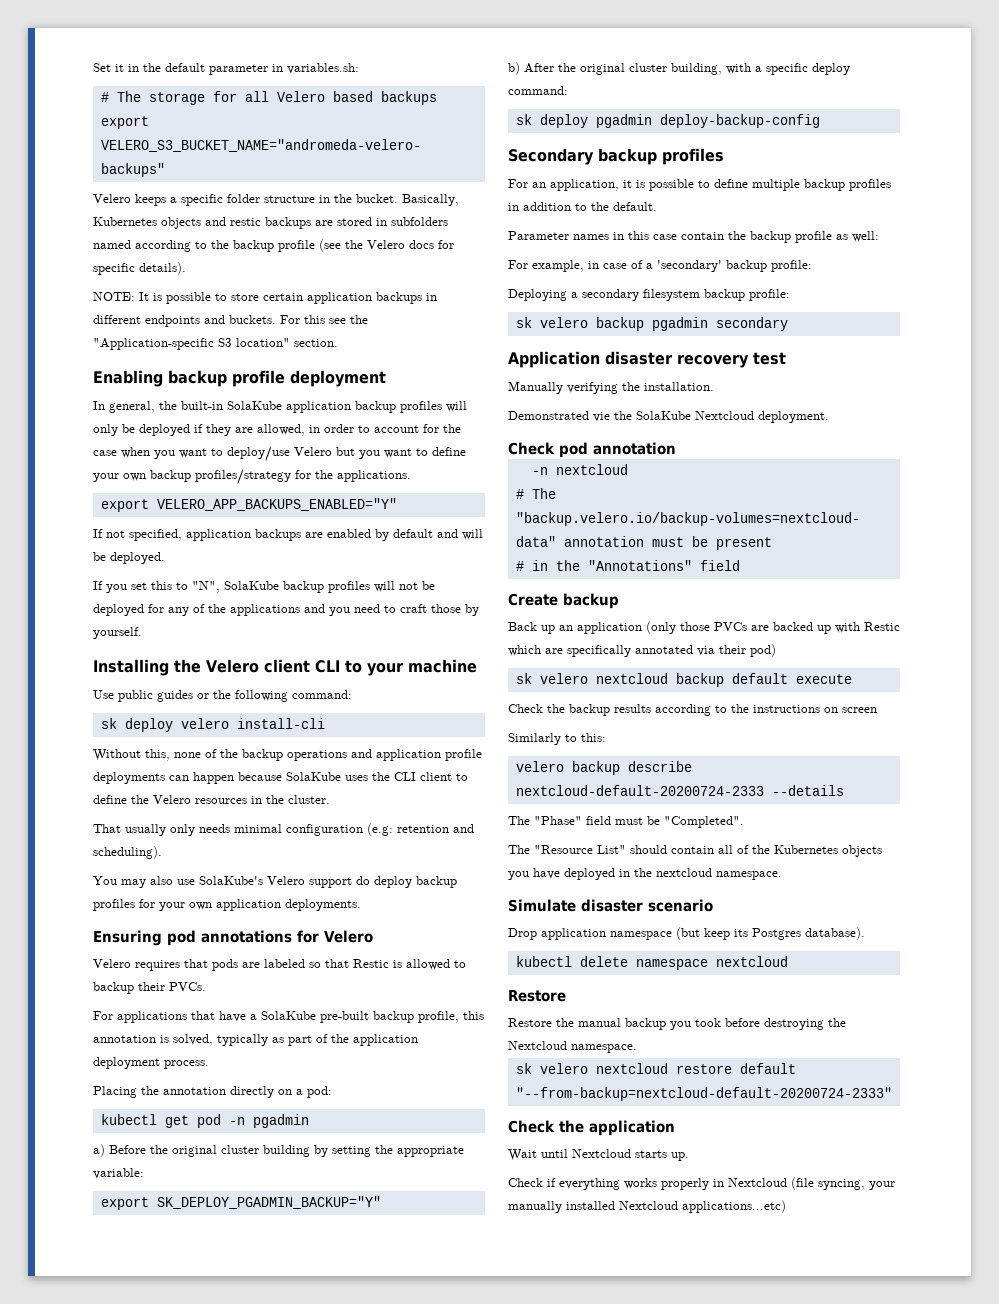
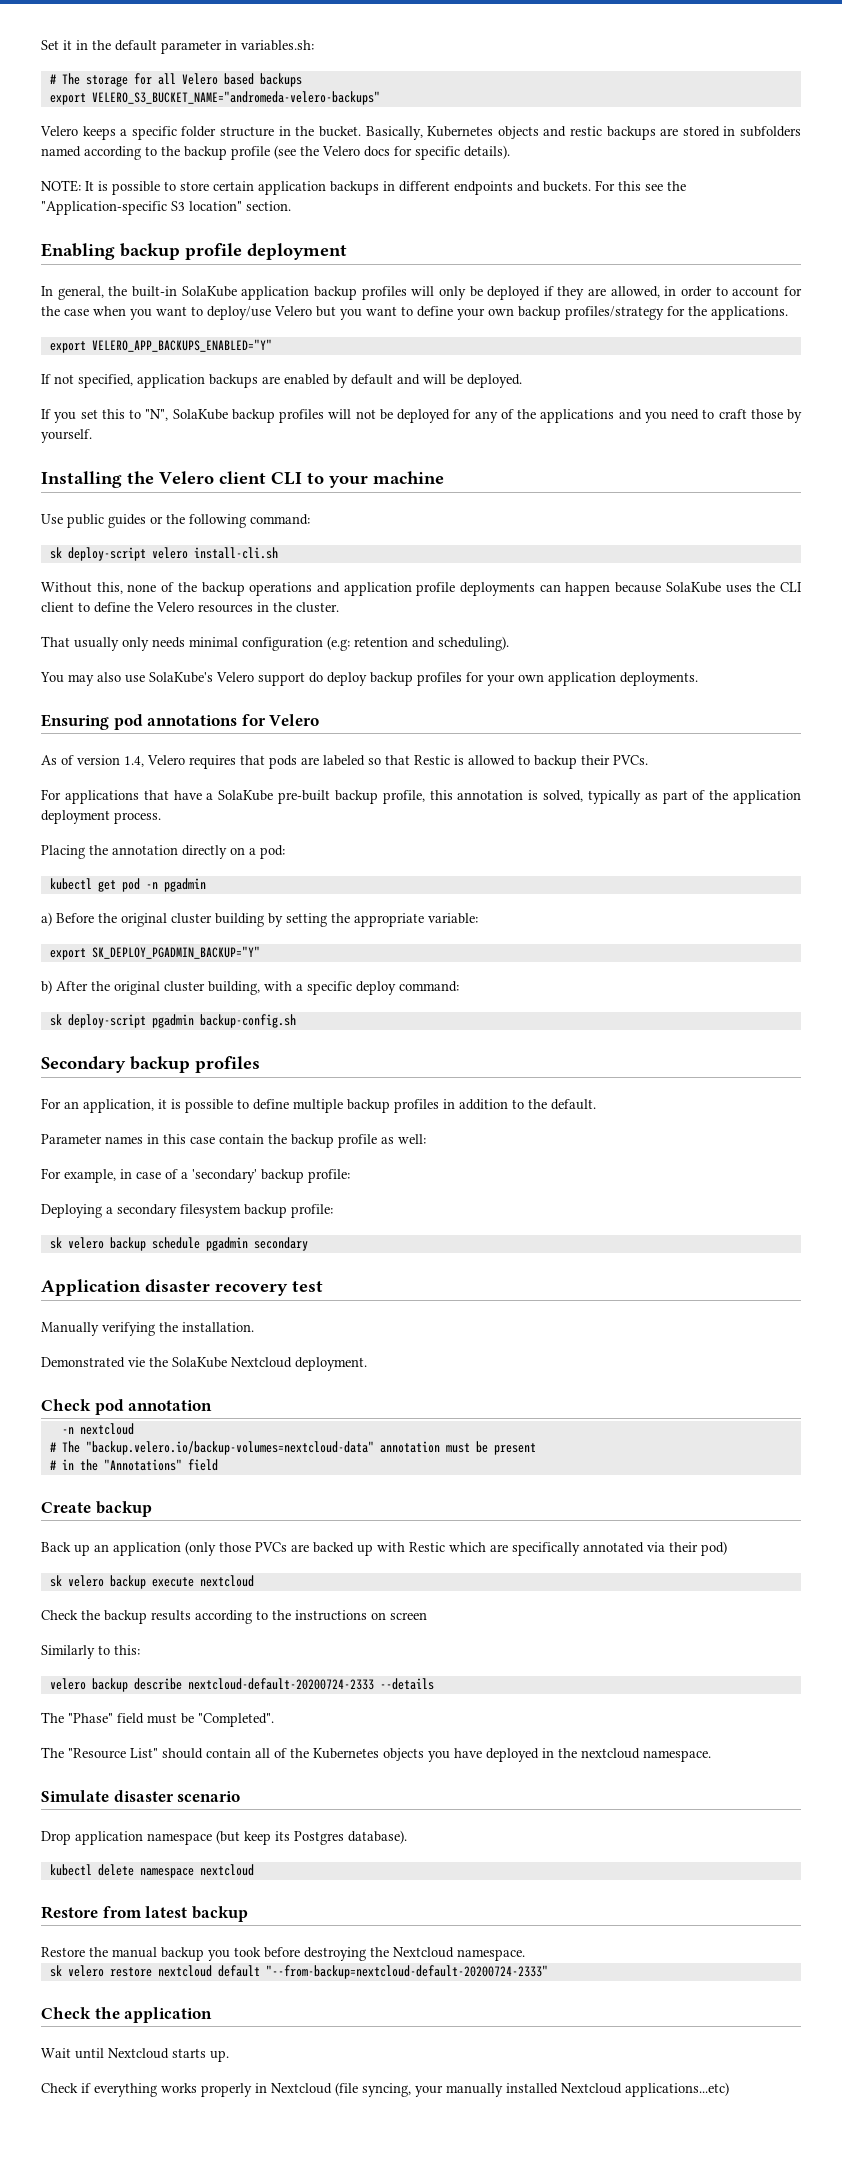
- sk deploy velero install-cli
+ sk deploy-script velero install-cli.sh
- Velero requires that pods are labeled so that Restic is allowed to backup their PVCs.
+ As of version 1.4, Velero requires that pods are labeled so that Restic is allowed to backup their PVCs.
- sk deploy pgadmin deploy-backup-config
+ sk deploy-script pgadmin backup-config.sh
- sk velero backup pgadmin secondary
+ sk velero backup schedule pgadmin secondary
- sk velero nextcloud backup default execute
+ sk velero backup execute nextcloud
  kubectl delete namespace nextcloud
- Restore
+ Restore from latest backup
- sk velero nextcloud restore default "--from-backup=nextcloud-default-20200724-2333"
+ sk velero restore nextcloud default "--from-backup=nextcloud-default-20200724-2333"

